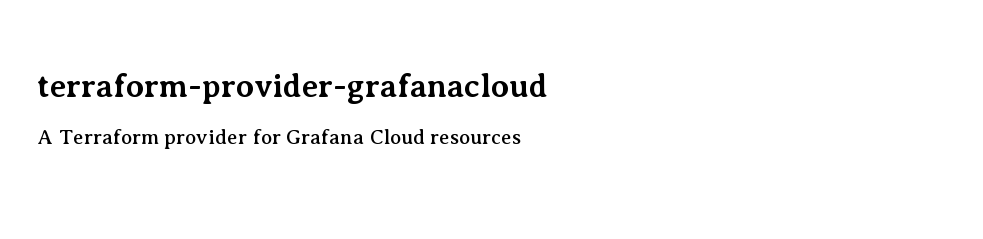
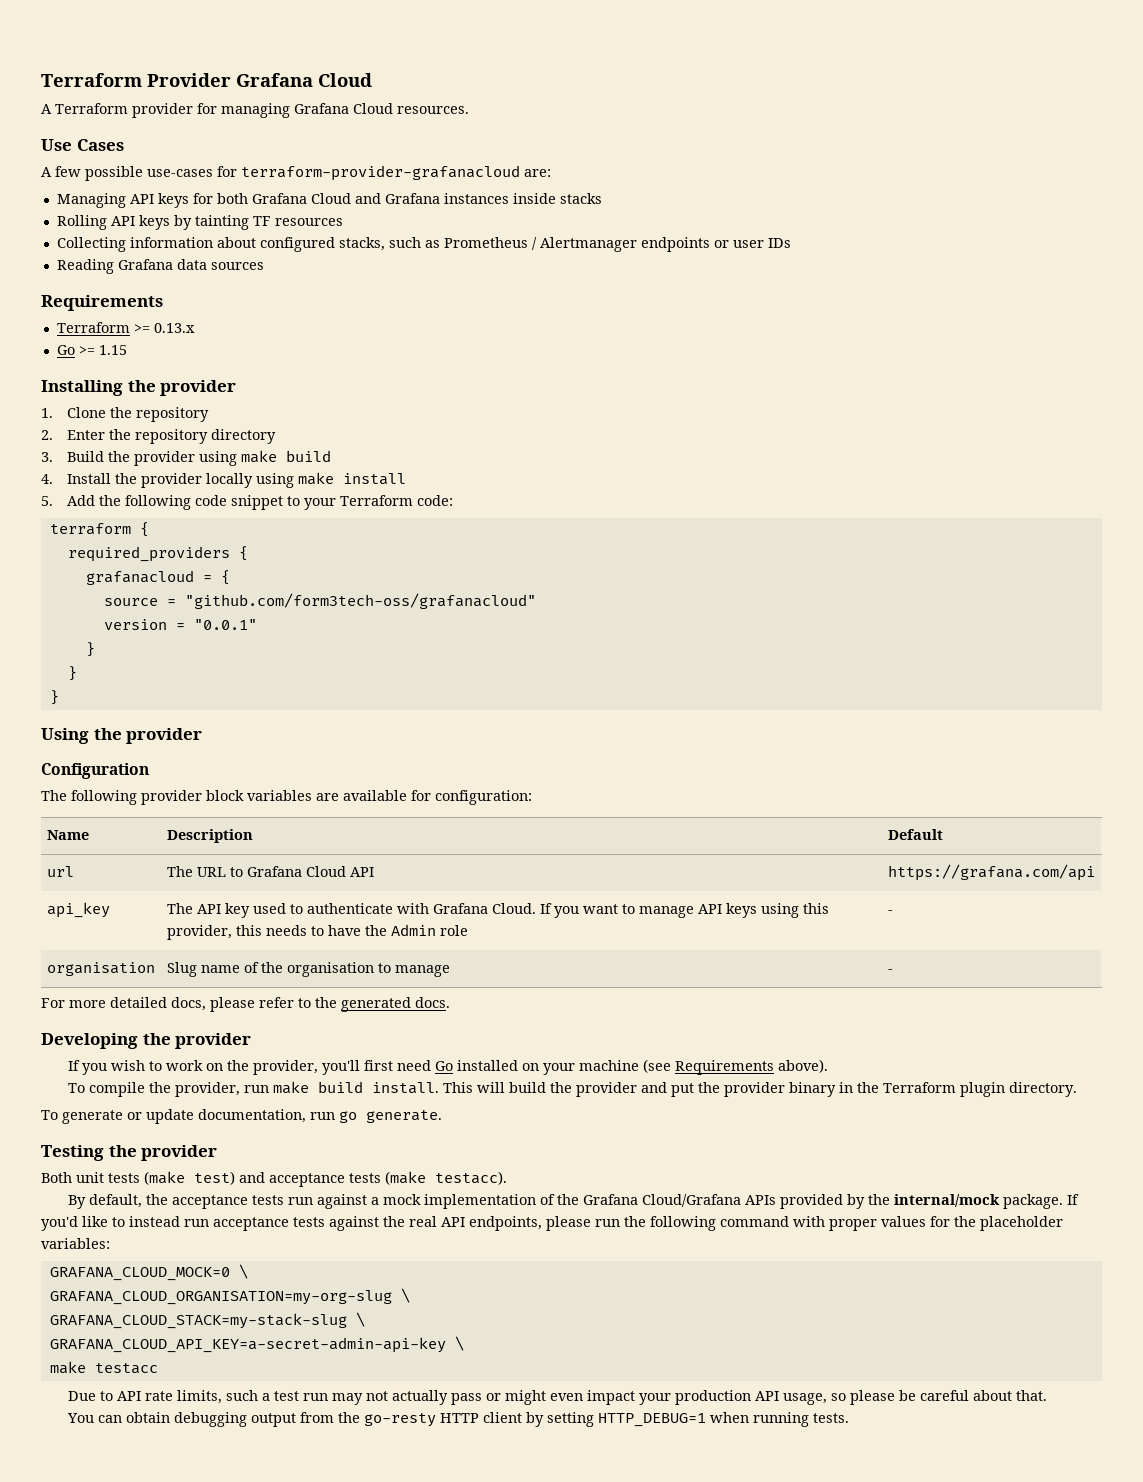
- terraform-provider-grafanacloud
+ Terraform Provider Grafana Cloud
- A Terraform provider for Grafana Cloud resources
+ A Terraform provider for managing Grafana Cloud resources.
+ Use Cases
+ A few possible use-cases for terraform-provider-grafanacloud are:
+ Managing API keys for both Grafana Cloud and Grafana instances inside stacks
+ Rolling API keys by tainting TF resources
+ Collecting information about configured stacks, such as Prometheus / Alertmanager endpoints or user IDs
+ Reading Grafana data sources
+ Requirements
+ Terraform >= 0.13.x
+ Go >= 1.15
+ Installing the provider
+ 1. Clone the repository
+ 2. Enter the repository directory
+ 3. Build the provider using make build
+ 4. Install the provider locally using make install
+ 5. Add the following code snippet to your Terraform code:
+ terraform {
+ required_providers {
+ grafanacloud = {
+ source = "github.com/form3tech-oss/grafanacloud"
+ version = "0.0.1"
+ }
+ }
+ }
+ Using the provider
+ Configuration
+ The following provider block variables are available for configuration:
+ Name | Description | Default
+ url | The URL to Grafana Cloud API | https://grafana.com/api
+ api_key | The API key used to authenticate with Grafana Cloud. If you want to manage API keys using this provider, this needs to have the Admin role | -
+ organisation | Slug name of the organisation to manage | -
+ For more detailed docs, please refer to the generated docs.
+ Developing the provider
+ If you wish to work on the provider, you'll first need Go installed on your machine (see Requirements above).
+ To compile the provider, run make build install. This will build the provider and put the provider binary in the Terraform plugin directory.
+ To generate or update documentation, run go generate.
+ Testing the provider
+ Both unit tests (make test) and acceptance tests (make testacc).
+ By default, the acceptance tests run against a mock implementation of the Grafana Cloud/Grafana APIs provided by the internal/mock package. If you'd like to instead run acceptance tests against the real API endpoints, please run the following command with proper values for the placeholder variables:
+ GRAFANA_CLOUD_MOCK=0 \
+ GRAFANA_CLOUD_ORGANISATION=my-org-slug \
+ GRAFANA_CLOUD_STACK=my-stack-slug \
+ GRAFANA_CLOUD_API_KEY=a-secret-admin-api-key \
+ make testacc
+ Due to API rate limits, such a test run may not actually pass or might even impact your production API usage, so please be careful about that.
+ You can obtain debugging output from the go-resty HTTP client by setting HTTP_DEBUG=1 when running tests.

